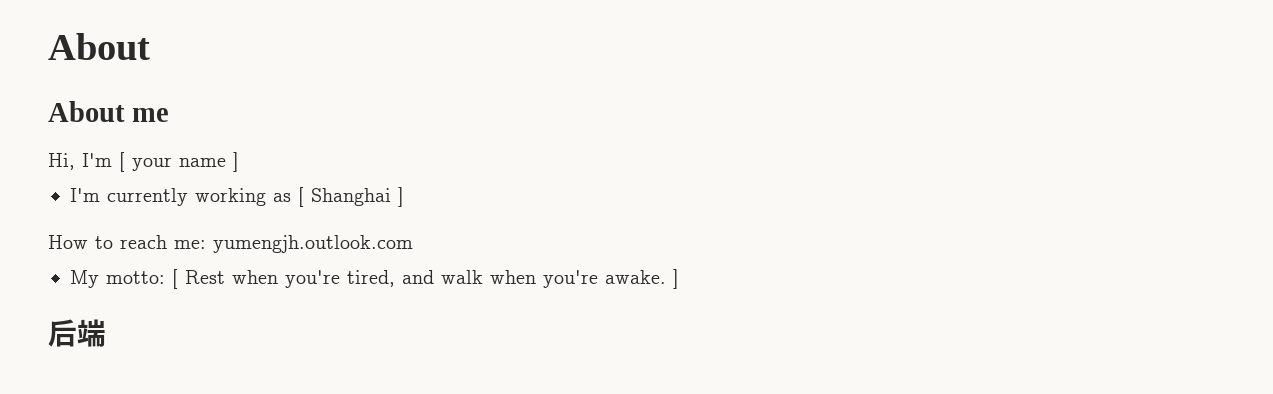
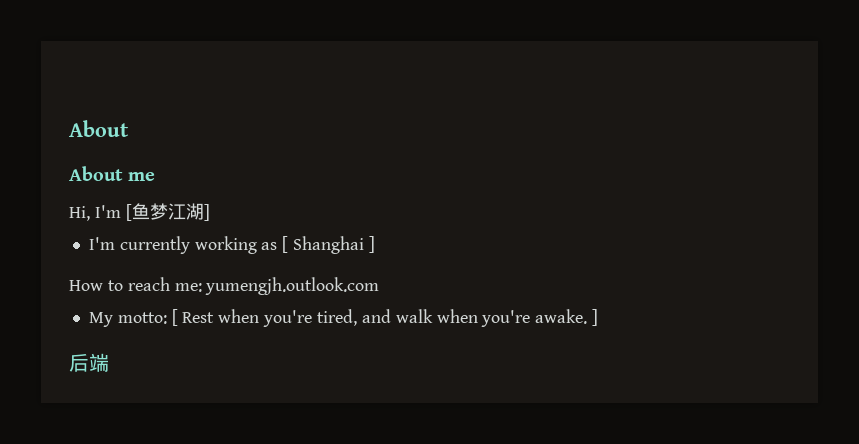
- Hi, I'm [ your name ]
+ Hi, I'm [鱼梦江湖]

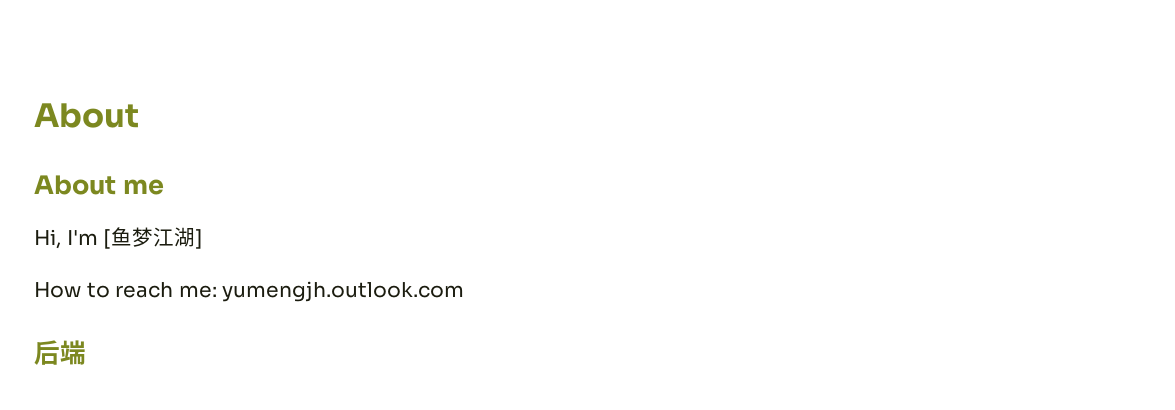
- I'm currently working as [ Shanghai ]
- My motto: [ Rest when you're tired, and walk when you're awake. ]

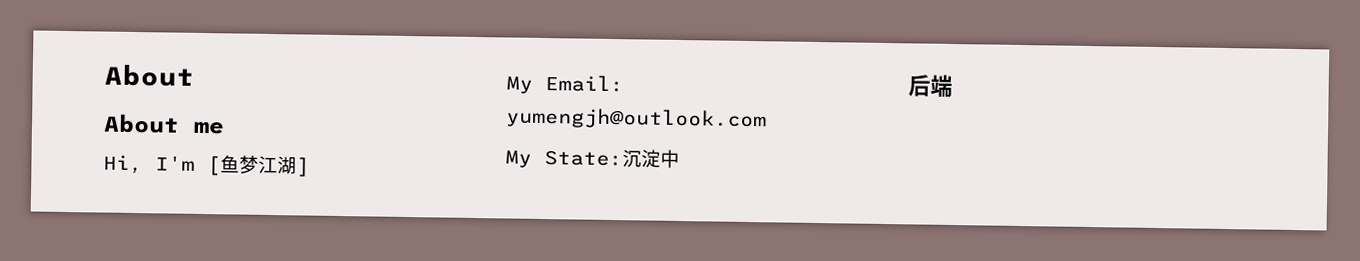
- How to reach me: yumengjh.outlook.com
+ My Email: yumengjh@outlook.com
+ My State:沉淀中

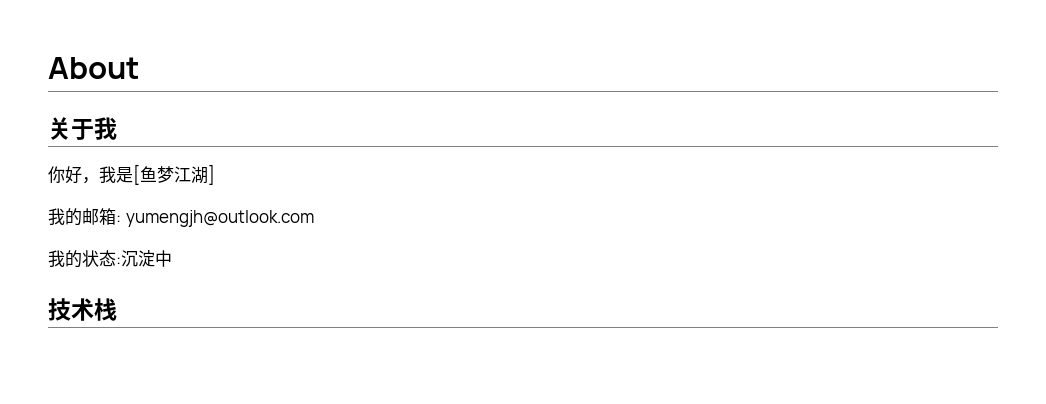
- About me
- Hi, I'm [鱼梦江湖]
+ 关于我
+ 你好，我是[鱼梦江湖]
- My Email: yumengjh@outlook.com
- My State:沉淀中
+ 我的邮箱: yumengjh@outlook.com
+ 我的状态:沉淀中
- 后端
+ 技术栈

